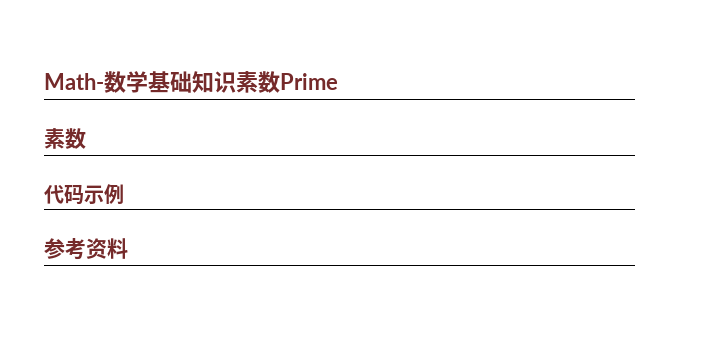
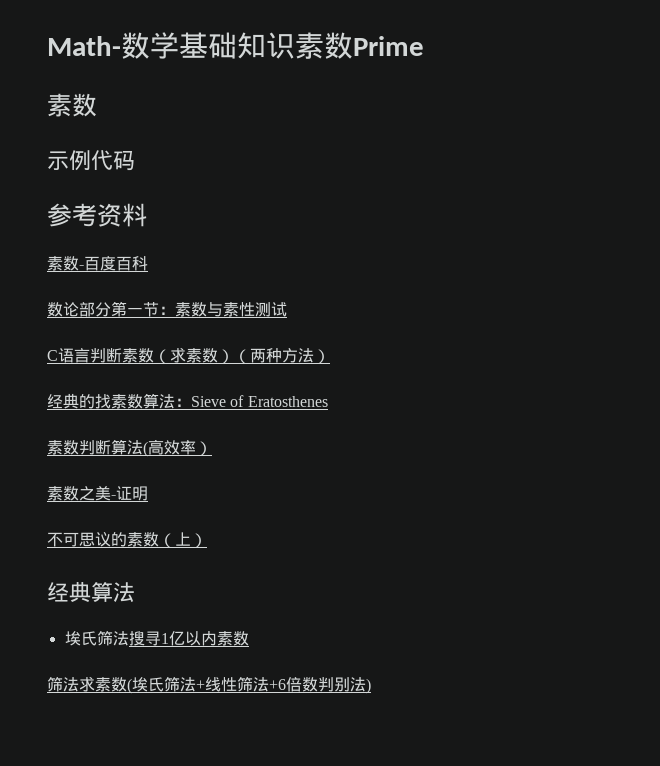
- 代码示例
+ 示例代码
+ 素数-百度百科
+ 数论部分第一节：素数与素性测试
+ C语言判断素数（求素数）（两种方法）
+ 经典的找素数算法：Sieve of Eratosthenes
+ 素数判断算法(高效率）
+ 素数之美-证明
+ 不可思议的素数（上）
+ 经典算法
+ 埃氏筛法搜寻1亿以内素数
+ 筛法求素数(埃氏筛法+线性筛法+6倍数判别法)

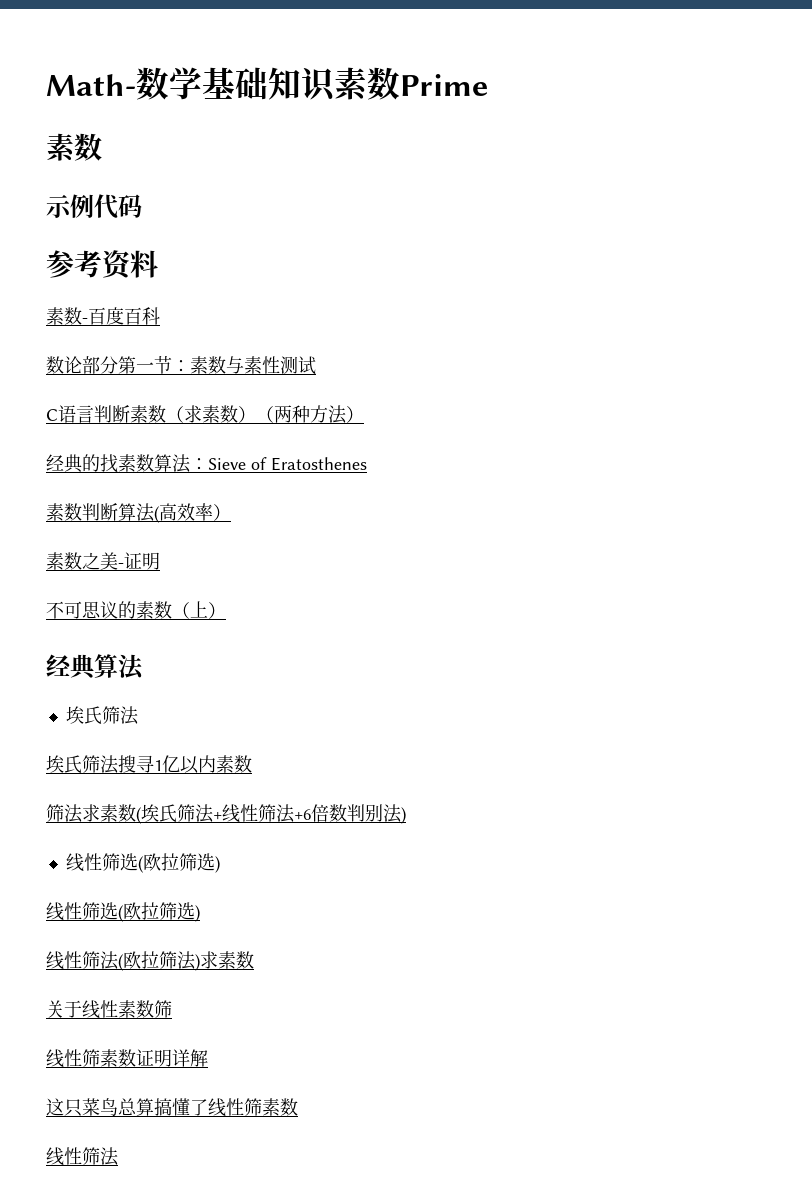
  经典算法
+ 埃氏筛法
  筛法求素数(埃氏筛法+线性筛法+6倍数判别法)
+ 线性筛选(欧拉筛选)
+ 线性筛选(欧拉筛选)
+ 线性筛法(欧拉筛法)求素数
+ 关于线性素数筛
+ 线性筛素数证明详解
+ 这只菜鸟总算搞懂了线性筛素数
+ 线性筛法

